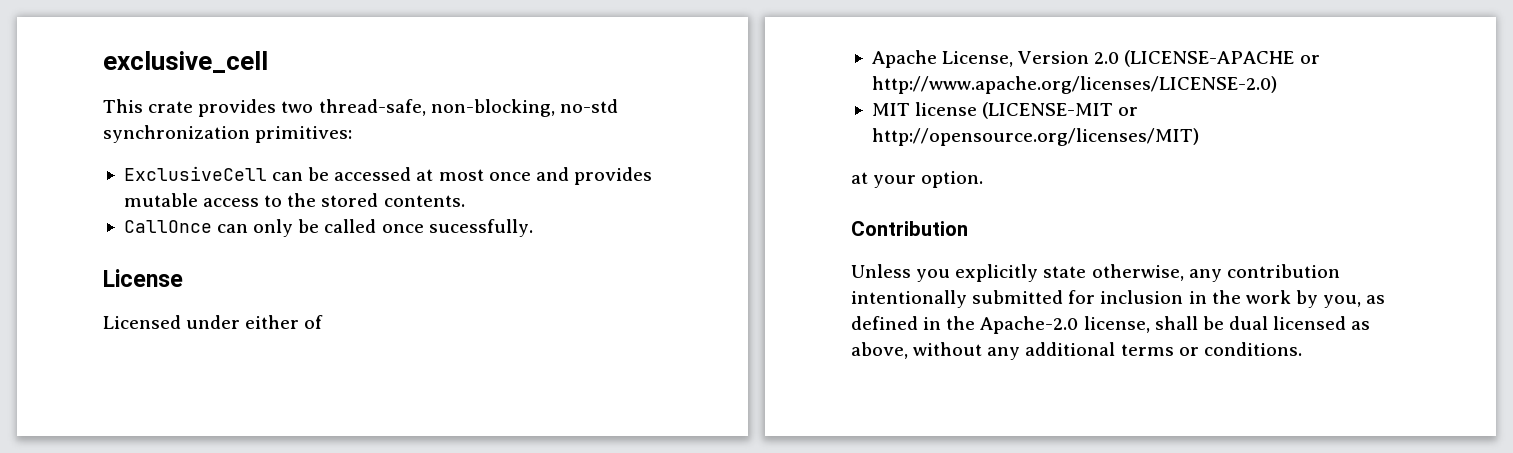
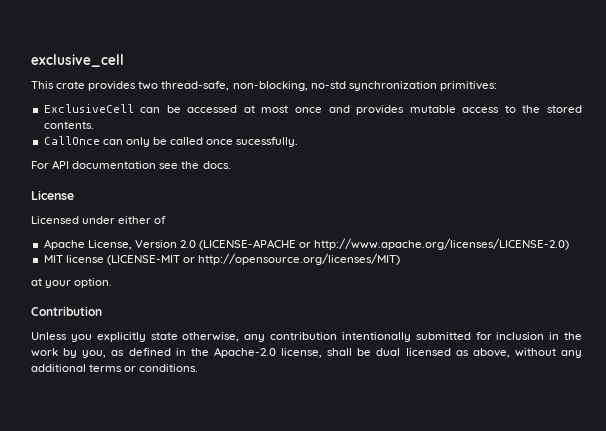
+ For API documentation see the docs.

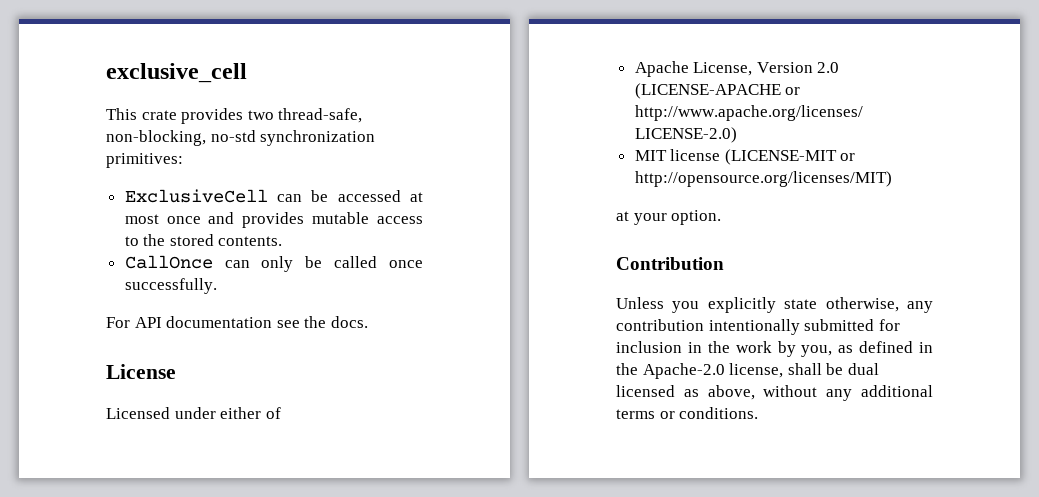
- CallOnce can only be called once sucessfully.
+ CallOnce can only be called once successfully.

